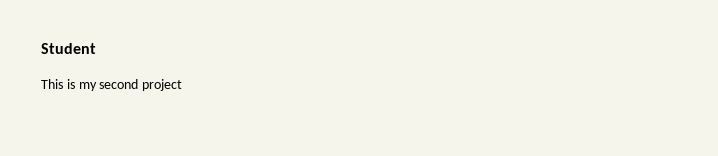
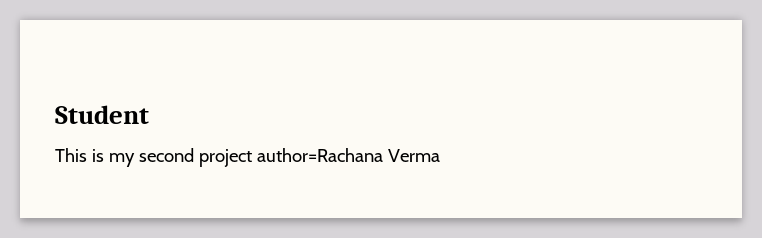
- This is my second project
+ This is my second project author=Rachana Verma

